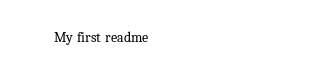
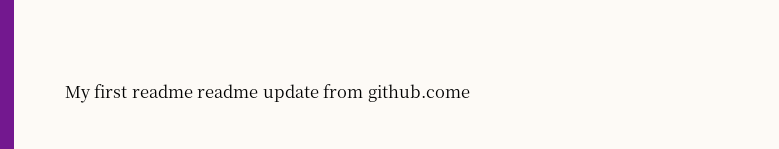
- My first readme
+ My first readme readme update from github.come

